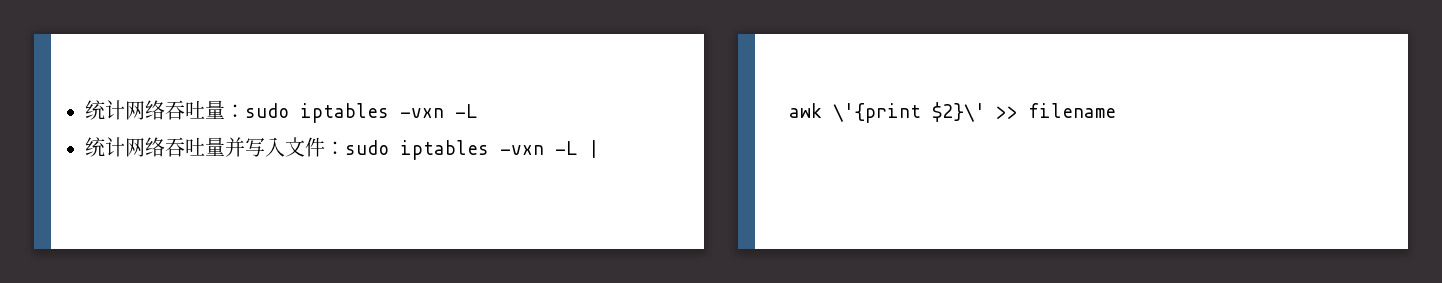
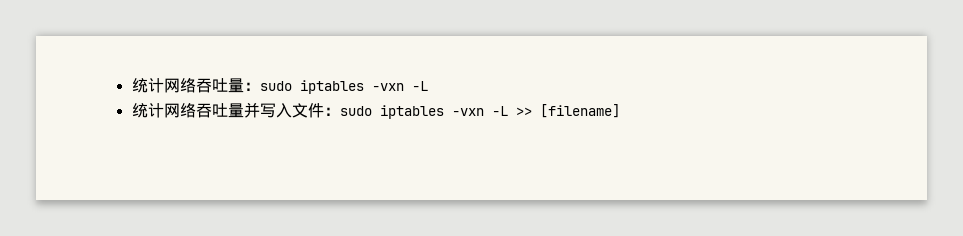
- 统计网络吞吐量并写入文件：sudo iptables -vxn -L | awk \'{print $2}\' >> filename
+ 统计网络吞吐量并写入文件：sudo iptables -vxn -L >> [filename]

